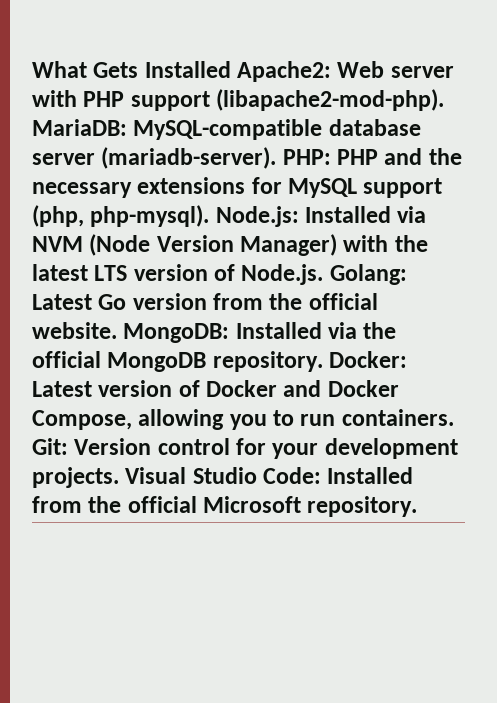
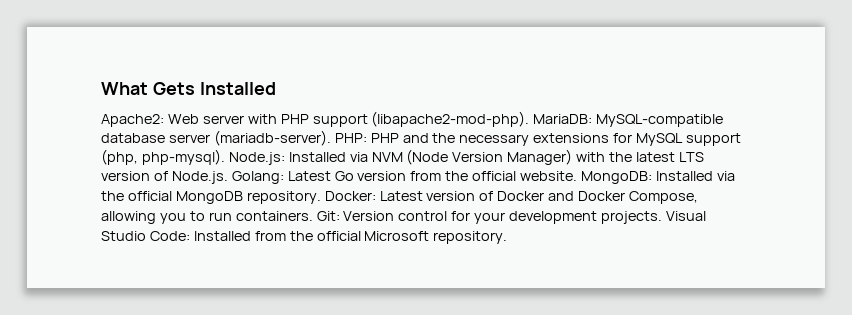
- What Gets Installed Apache2: Web server with PHP support (libapache2-mod-php).
+ What Gets Installed
+ Apache2: Web server with PHP support (libapache2-mod-php).

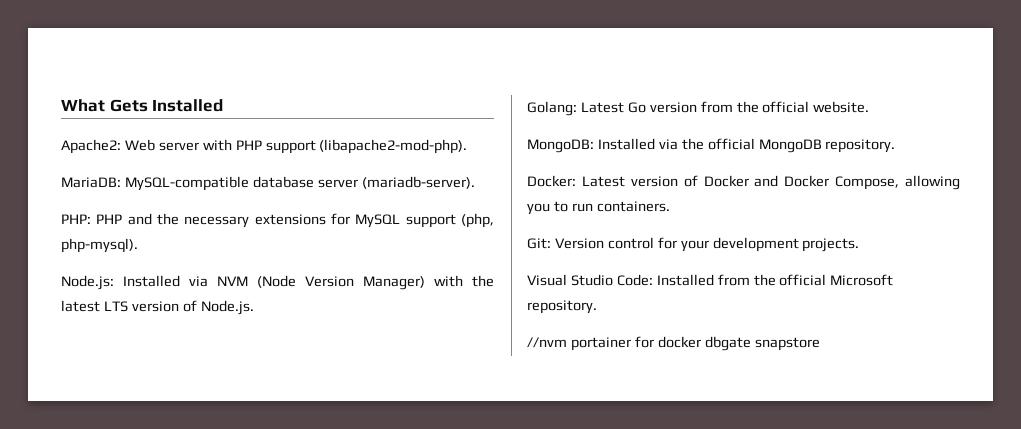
- Web server with PHP support (libapache2-mod-php). MariaDB:
+ Web server with PHP support (libapache2-mod-php).
+ MariaDB:
- MySQL-compatible database server (mariadb-server). PHP:
+ MySQL-compatible database server (mariadb-server).
+ PHP:
- PHP and the necessary extensions for MySQL support (php, php-mysql). Node.js:
+ PHP and the necessary extensions for MySQL support (php, php-mysql).
+ Node.js:
- Installed via NVM (Node Version Manager) with the latest LTS version of Node.js. Golang:
+ Installed via NVM (Node Version Manager) with the latest LTS version of Node.js.
+ Golang:
- Latest Go version from the official website. MongoDB:
+ Latest Go version from the official website.
+ MongoDB:
- Installed via the official MongoDB repository. Docker:
+ Installed via the official MongoDB repository.
+ Docker:
- Latest version of Docker and Docker Compose, allowing you to run containers. Git:
+ Latest version of Docker and Docker Compose, allowing you to run containers.
+ Git:
- Version control for your development projects. Visual Studio Code:
+ Version control for your development projects.
+ Visual Studio Code:
+ //nvm portainer for docker dbgate snapstore

